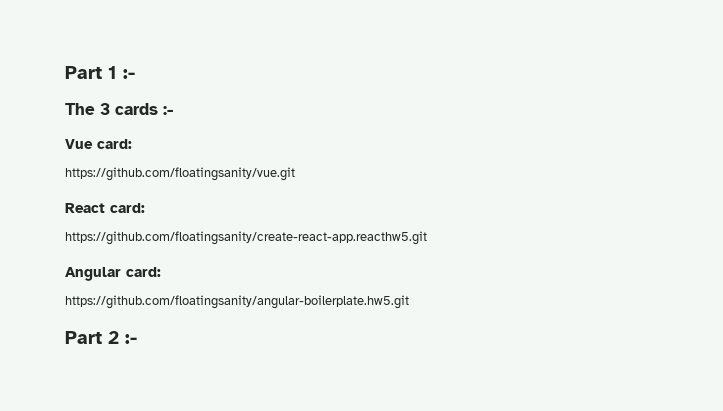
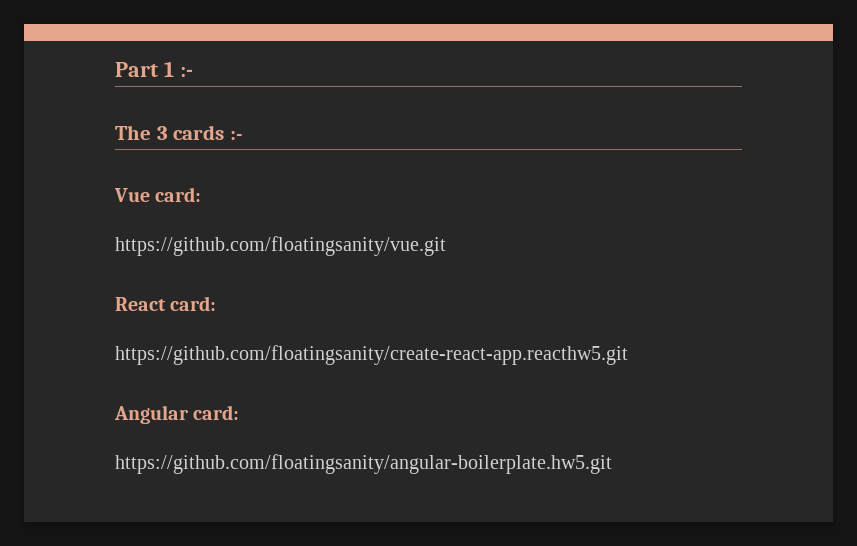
- Part 2 :-

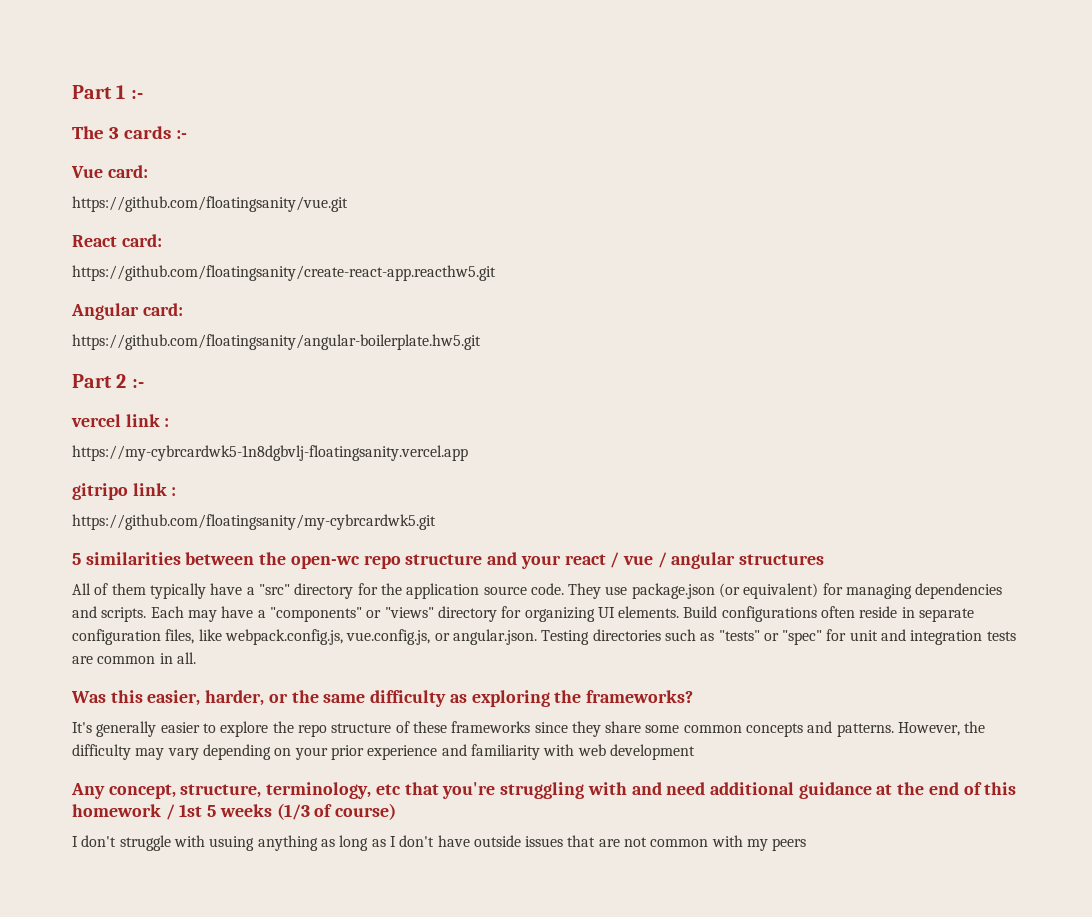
+ Part 2 :-
+ vercel link :
+ https://my-cybrcardwk5-1n8dgbvlj-floatingsanity.vercel.app
+ gitripo link :
+ https://github.com/floatingsanity/my-cybrcardwk5.git
+ 5 similarities between the open-wc repo structure and your react / vue / angular structures
+ All of them typically have a "src" directory for the application source code. They use package.json (or equivalent) for managing dependencies and scripts. Each may have a "components" or "views" directory for organizing UI elements. Build configurations often reside in separate configuration files, like webpack.config.js, vue.config.js, or angular.json. Testing directories such as "tests" or "spec" for unit and integration tests are common in all.
+ Was this easier, harder, or the same difficulty as exploring the frameworks?
+ It's generally easier to explore the repo structure of these frameworks since they share some common concepts and patterns. However, the difficulty may vary depending on your prior experience and familiarity with web development
+ Any concept, structure, terminology, etc that you're struggling with and need additional guidance at the end of this homework / 1st 5 weeks (1/3 of course)
+ I don't struggle with usuing anything as long as I don't have outside issues that are not common with my peers

